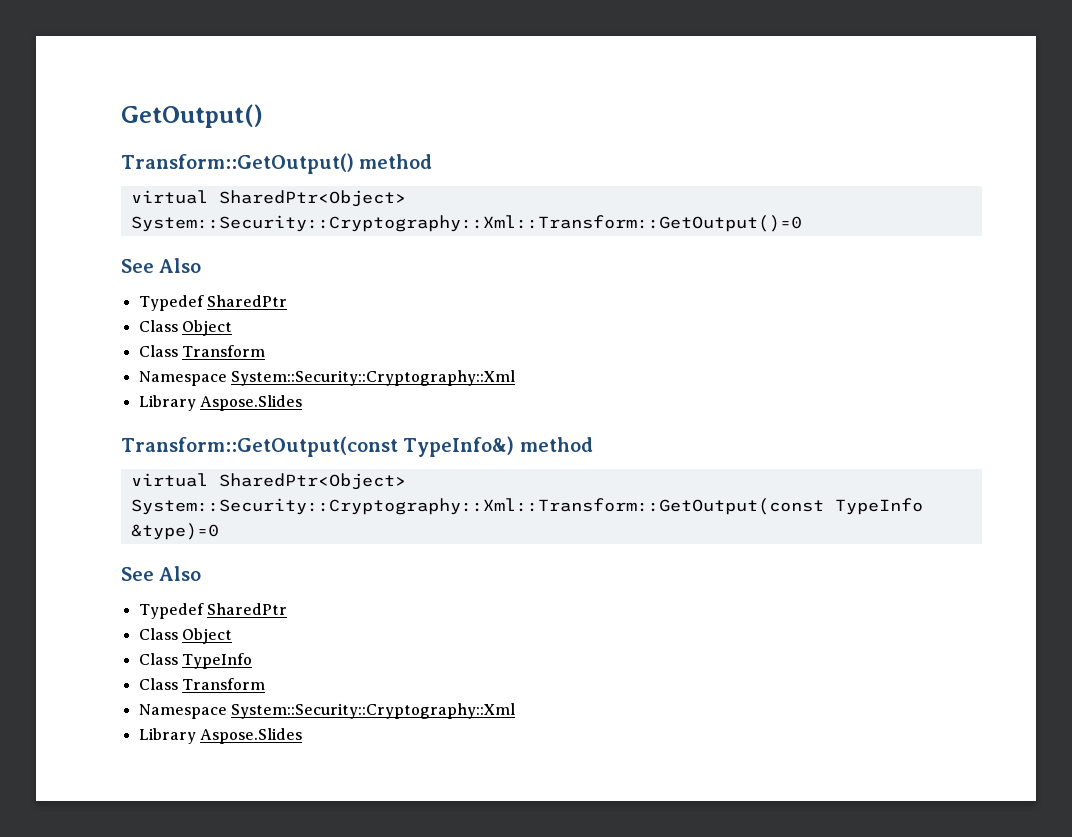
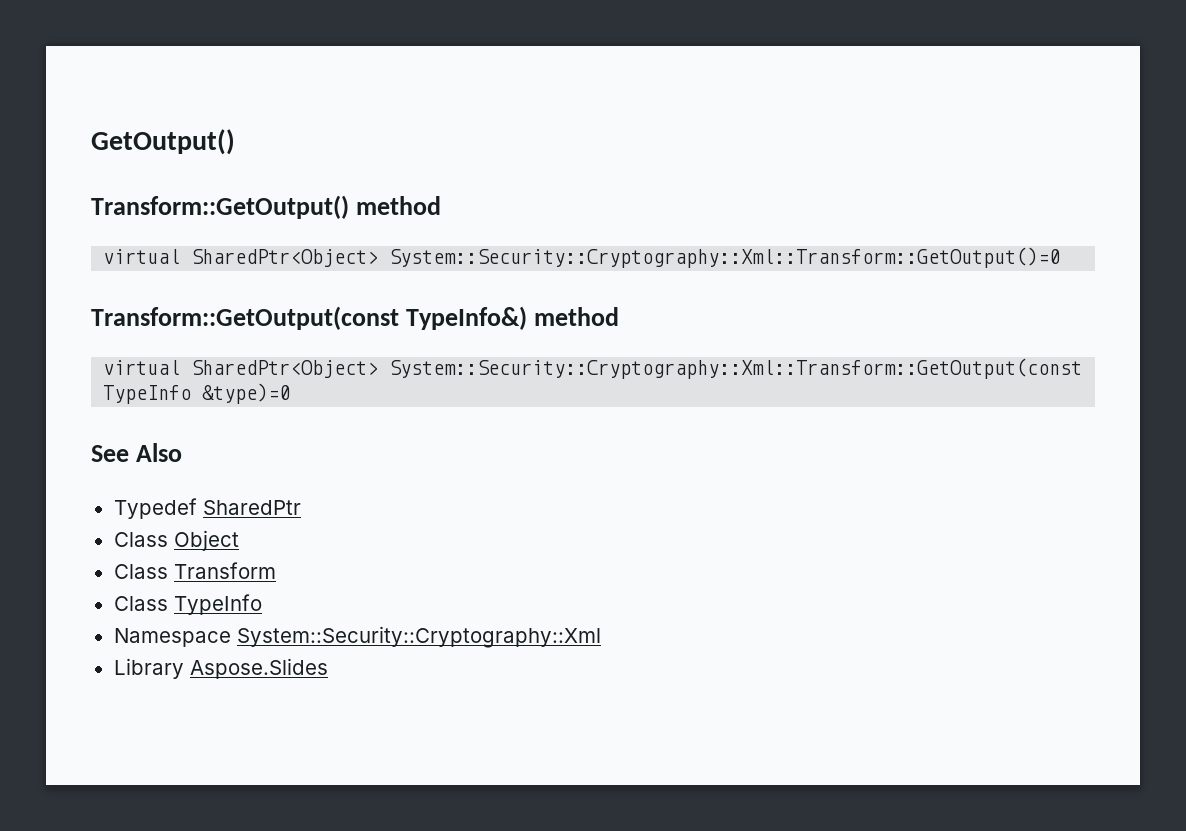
  virtual SharedPtr<Object> System::Security::Cryptography::Xml::Transform::GetOutput()=0
- See Also
- Typedef SharedPtr
- Class Object
- Class Transform
- Namespace System::Security::Cryptography::Xml
- Library Aspose.Slides
+ Class Transform
  Class TypeInfo
- Class Transform

